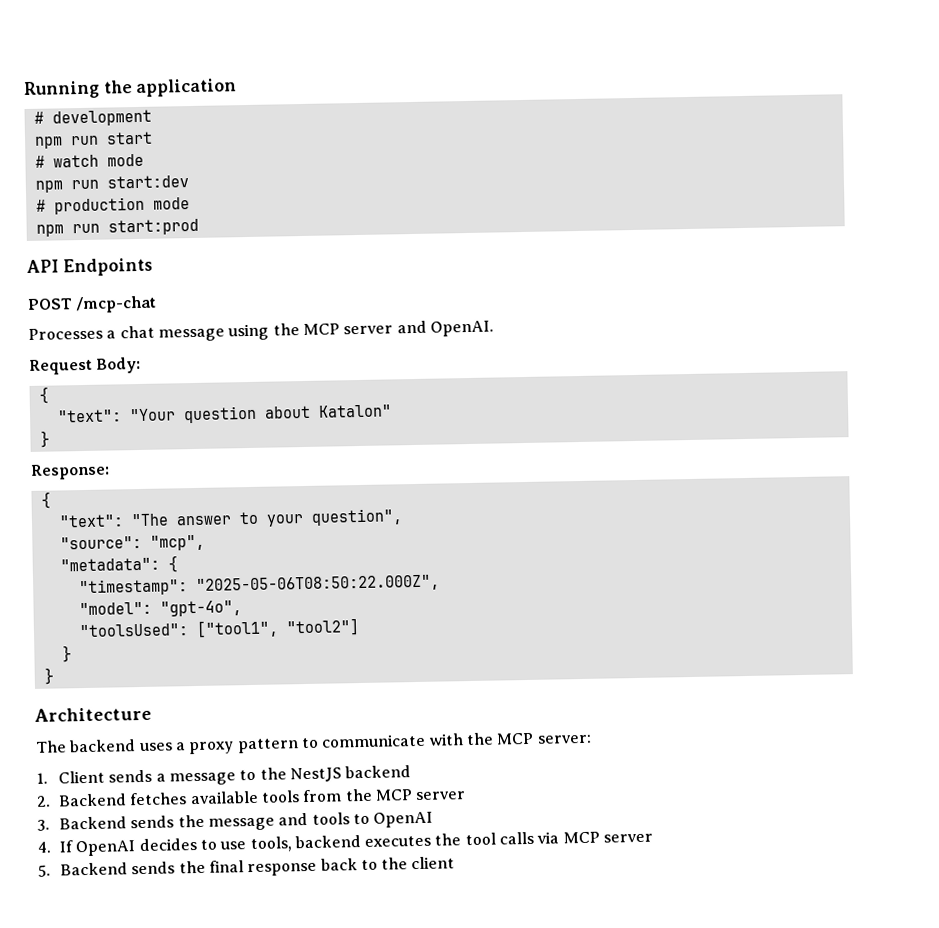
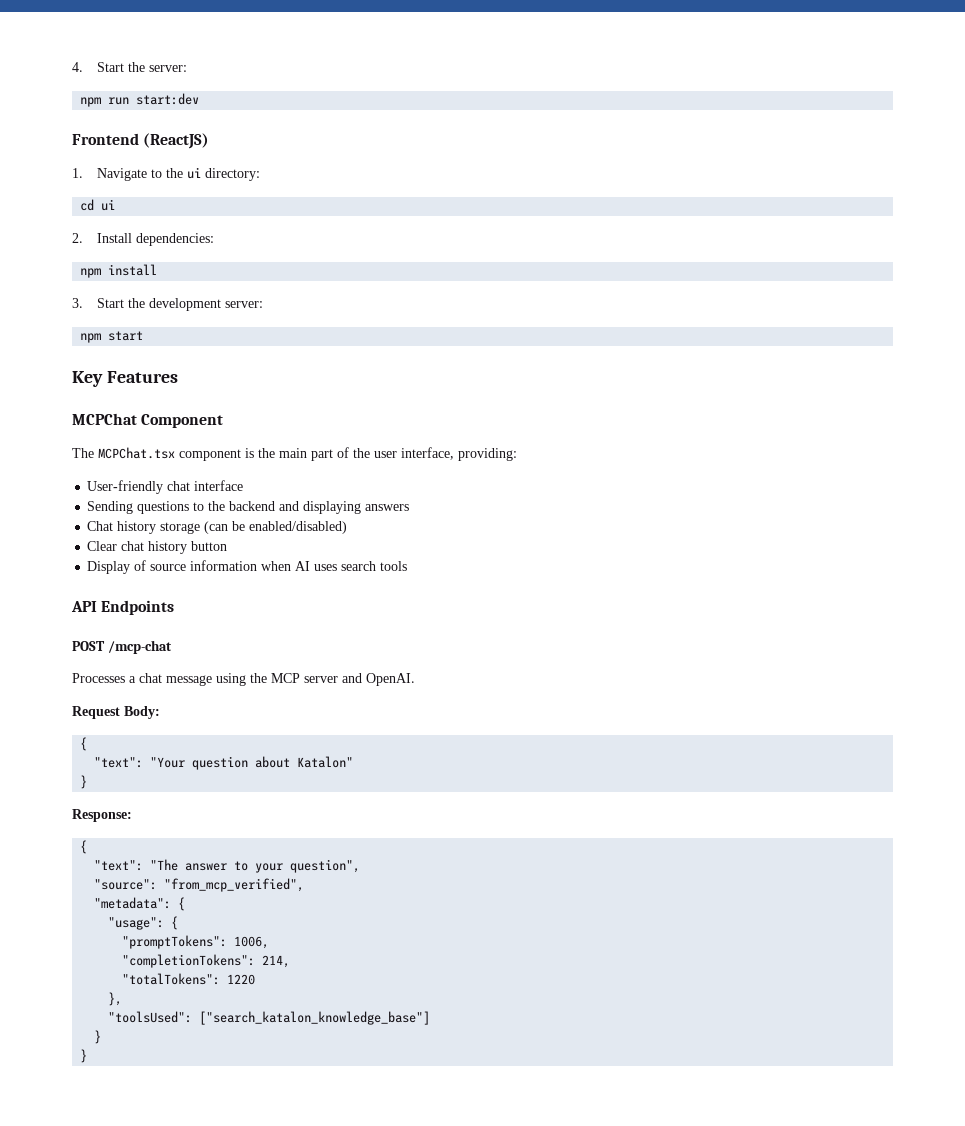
- Running the application
- # development
- npm run start
- # watch mode
+ 4. Start the server:
  npm run start:dev
- # production mode
- npm run start:prod
+ Frontend (ReactJS)
+ 1. Navigate to the ui directory:
+ cd ui
+ 2. Install dependencies:
+ npm install
+ 3. Start the development server:
+ npm start
+ Key Features
+ MCPChat Component
+ The MCPChat.tsx component is the main part of the user interface, providing:
+ User-friendly chat interface
+ Sending questions to the backend and displaying answers
+ Chat history storage (can be enabled/disabled)
+ Clear chat history button
+ Display of source information when AI uses search tools
- "source": "mcp",
+ "source": "from_mcp_verified",
- "timestamp": "2025-05-06T08:50:22.000Z",
- "model": "gpt-4o",
+ "usage": {
+ "promptTokens": 1006,
+ "completionTokens": 214,
+ "totalTokens": 1220
+ },
- "toolsUsed": ["tool1", "tool2"]
+ "toolsUsed": ["search_katalon_knowledge_base"]
- Architecture
- The backend uses a proxy pattern to communicate with the MCP server:
- 1. Client sends a message to the NestJS backend
- 2. Backend fetches available tools from the MCP server
- 3. Backend sends the message and tools to OpenAI
- 4. If OpenAI decides to use tools, backend executes the tool calls via MCP server
- 5. Backend sends the final response back to the client

